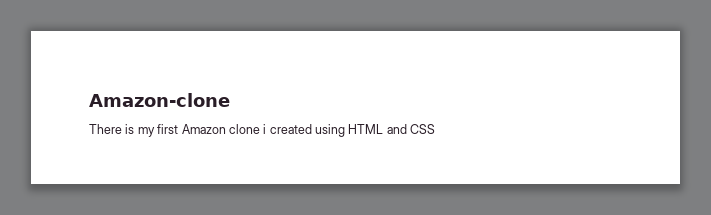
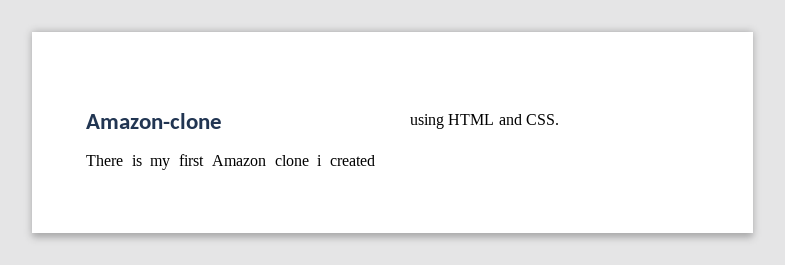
- There is my first Amazon clone i created using HTML and CSS
+ There is my first Amazon clone i created using HTML and CSS.

